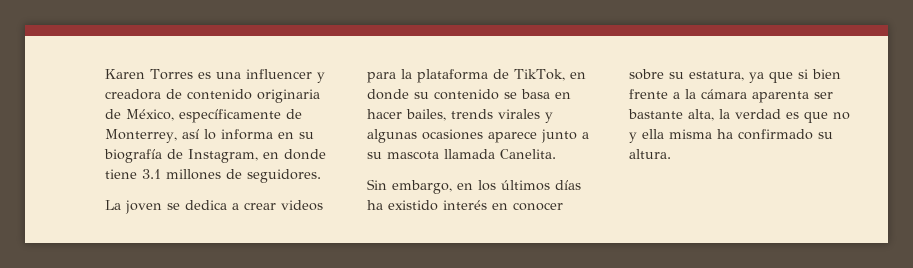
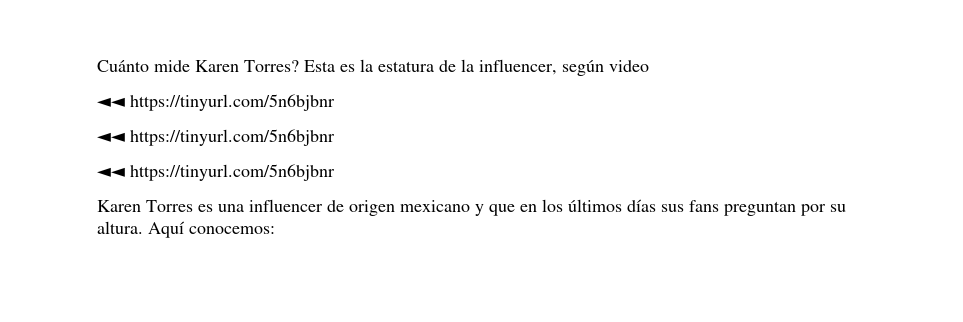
+ Cuánto mide Karen Torres? Esta es la estatura de la influencer, según video
+ ◄◄ https://tinyurl.com/5n6bjbnr
+ ◄◄ https://tinyurl.com/5n6bjbnr
+ ◄◄ https://tinyurl.com/5n6bjbnr
- Karen Torres es una influencer y creadora de contenido originaria de México, específicamente de Monterrey, así lo informa en su biografía de Instagram, en donde tiene 3.1 millones de seguidores.
- La joven se dedica a crear videos para la plataforma de TikTok, en donde su contenido se basa en hacer bailes, trends virales y algunas ocasiones aparece junto a su mascota llamada Canelita.
- Sin embargo, en los últimos días ha existido interés en conocer sobre su estatura, ya que si bien frente a la cámara aparenta ser bastante alta, la verdad es que no y ella misma ha confirmado su altura.
+ Karen Torres es una influencer de origen mexicano y que en los últimos días sus fans preguntan por su altura. Aquí conocemos:

